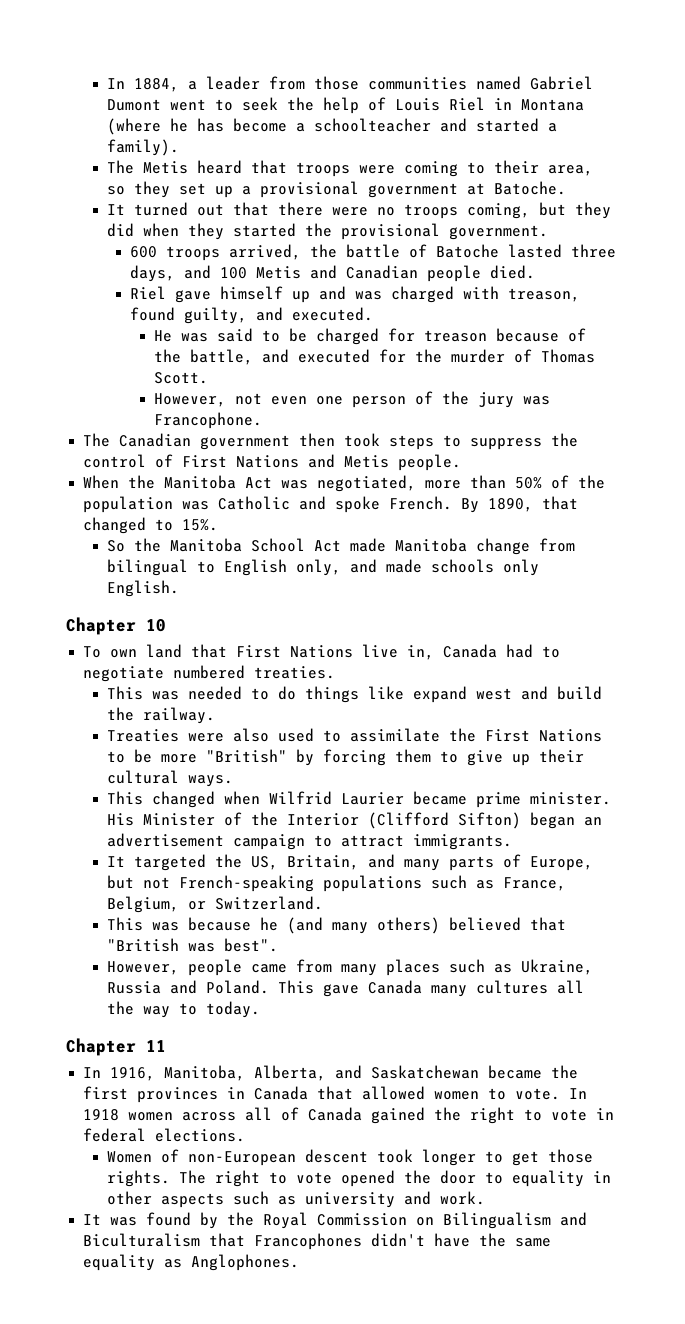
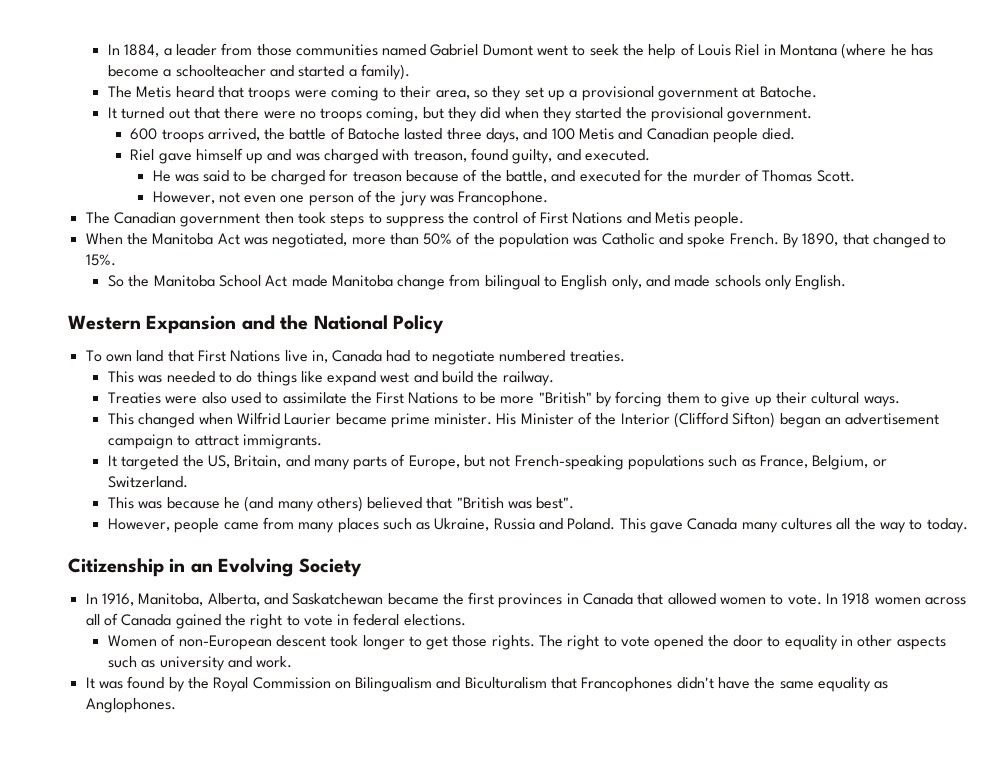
- Chapter 10
+ Western Expansion and the National Policy
- Chapter 11
+ Citizenship in an Evolving Society

